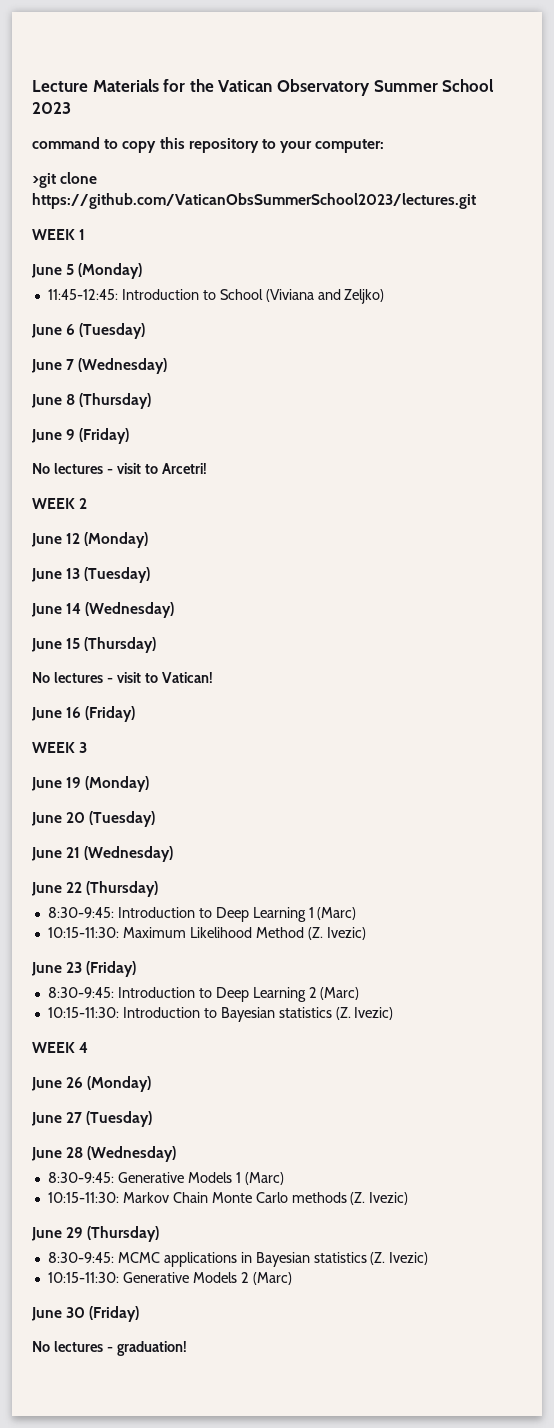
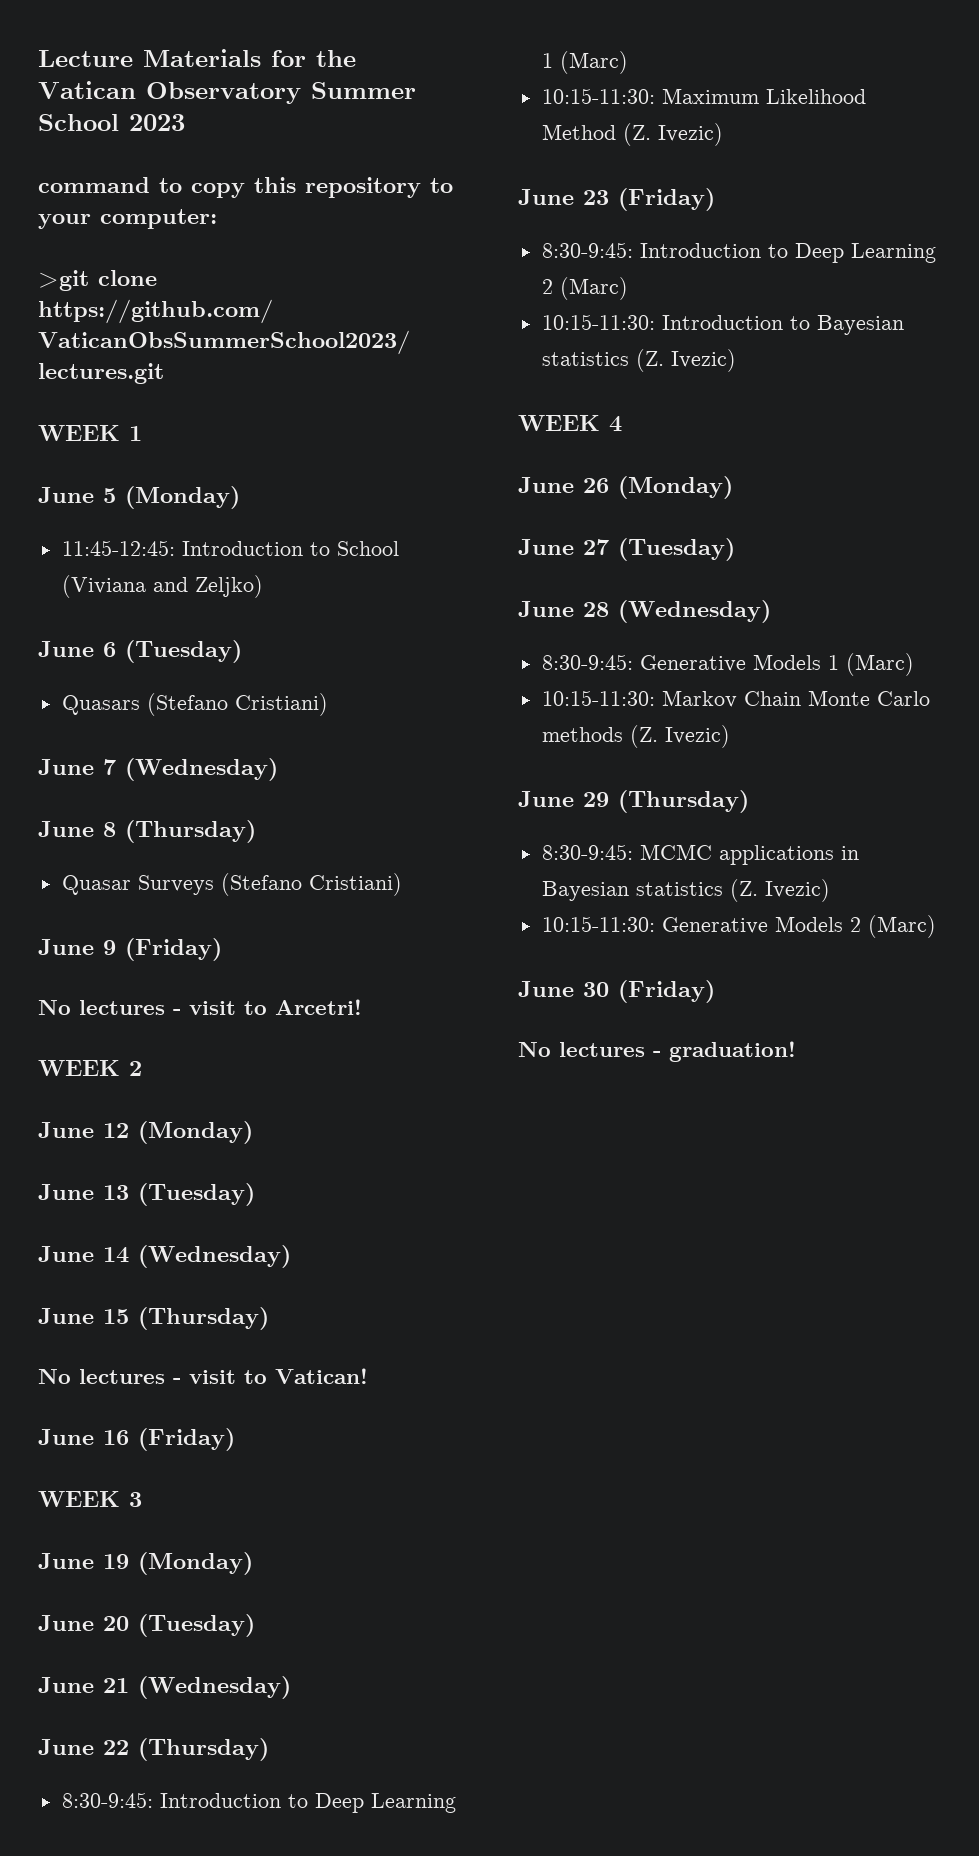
+ Quasars (Stefano Cristiani)
+ Quasar Surveys (Stefano Cristiani)

